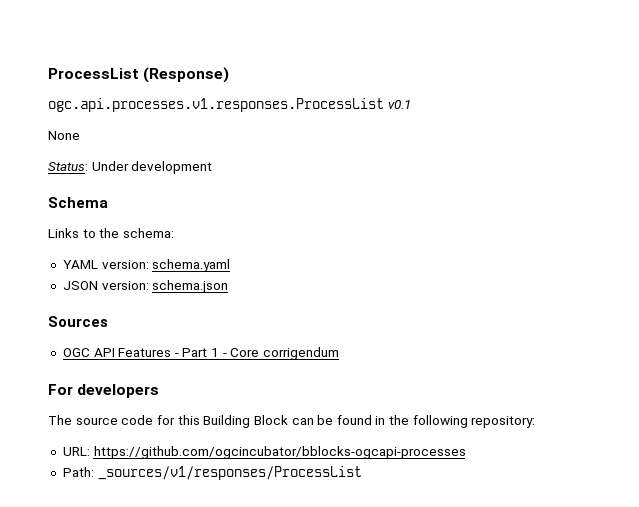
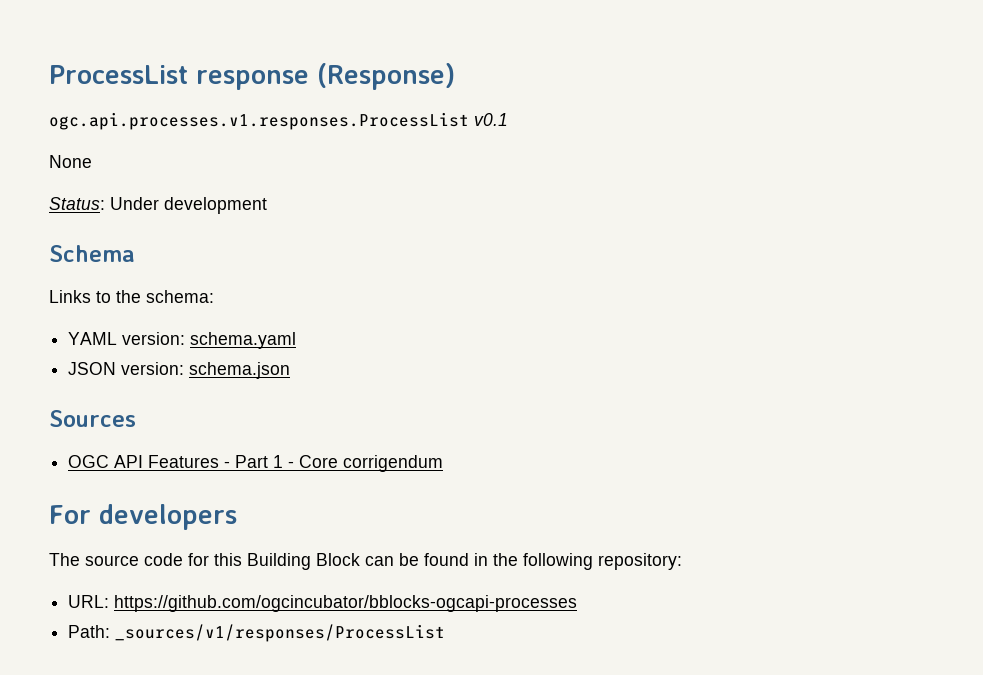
- ProcessList (Response)
+ ProcessList response (Response)

